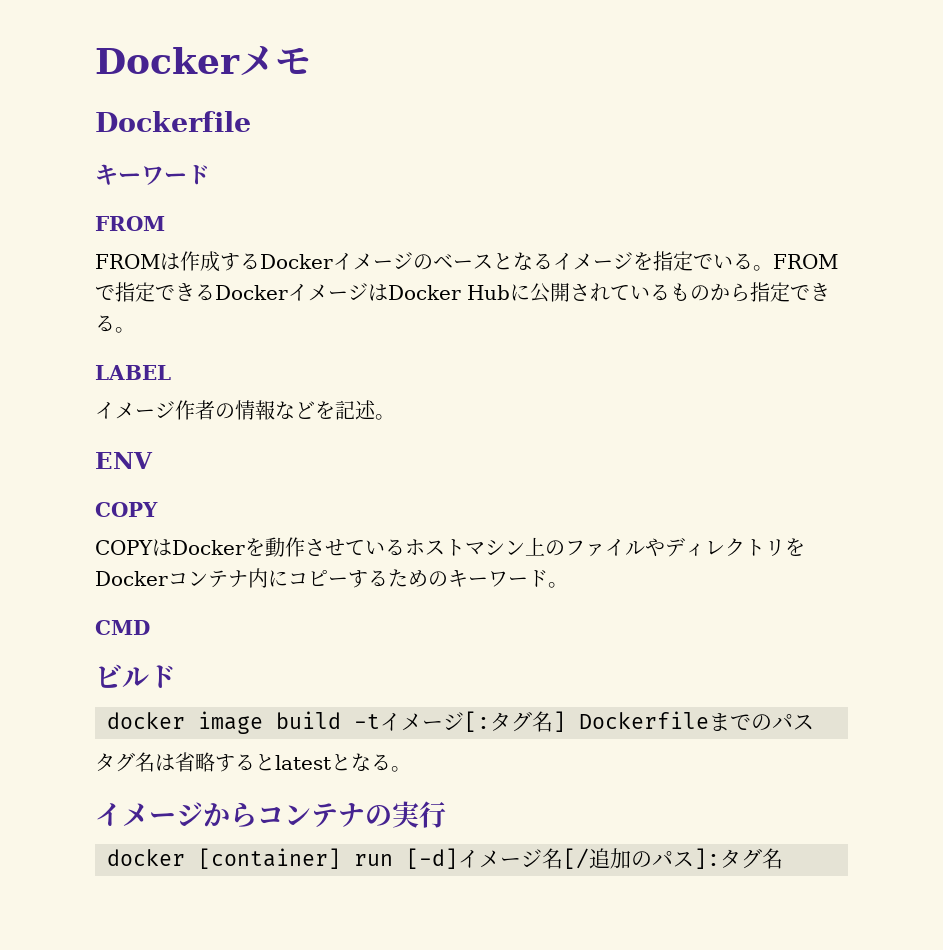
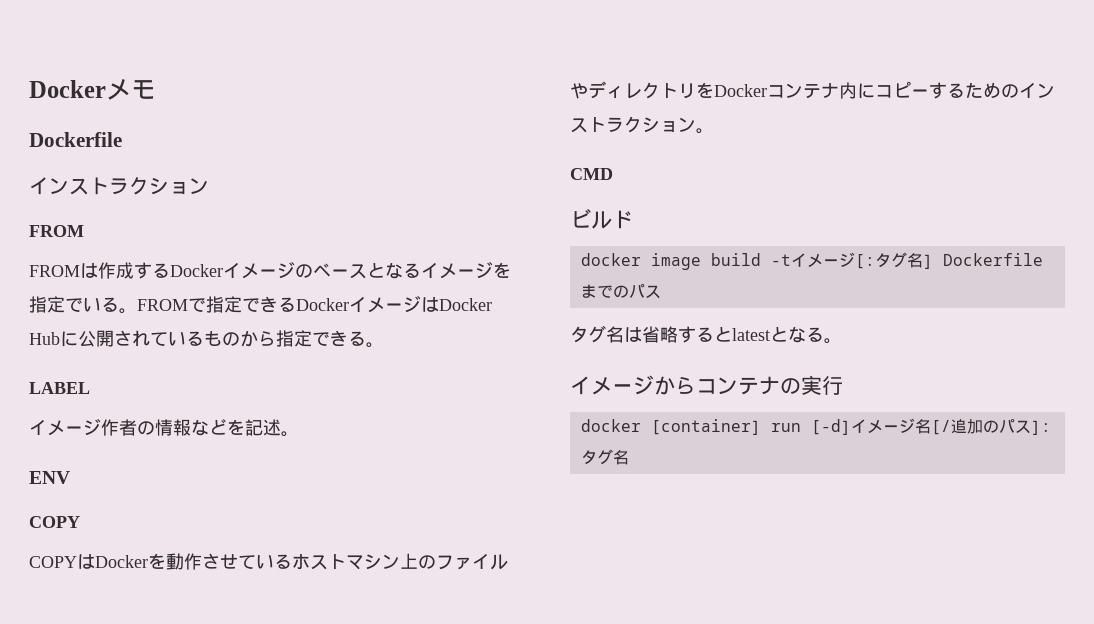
  Dockerメモ
  Dockerfile
- キーワード
+ インストラクション
- COPYはDockerを動作させているホストマシン上のファイルやディレクトリをDockerコンテナ内にコピーするためのキーワード。
+ COPYはDockerを動作させているホストマシン上のファイルやディレクトリをDockerコンテナ内にコピーするためのインストラクション。

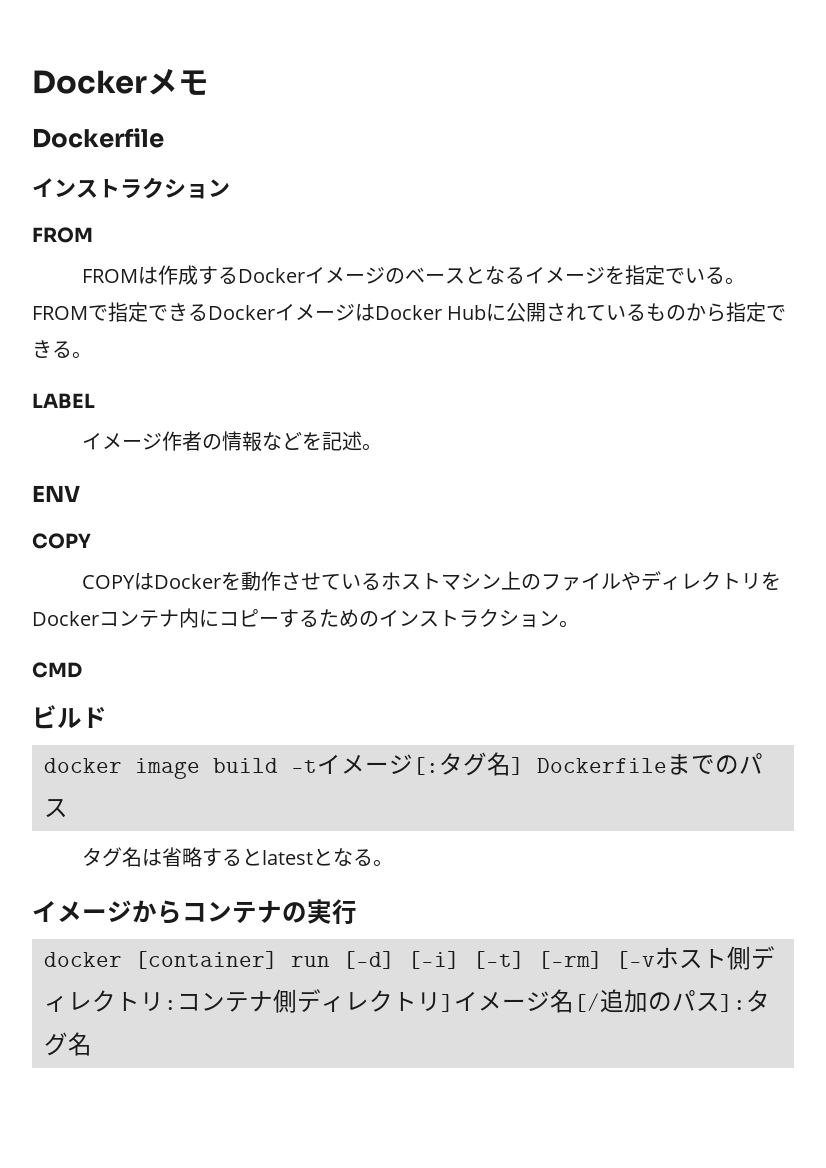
- docker [container] run [-d]イメージ名[/追加のパス]:タグ名
+ docker [container] run [-d] [-i] [-t] [-rm] [-vホスト側ディレクトリ:コンテナ側ディレクトリ]イメージ名[/追加のパス]:タグ名

